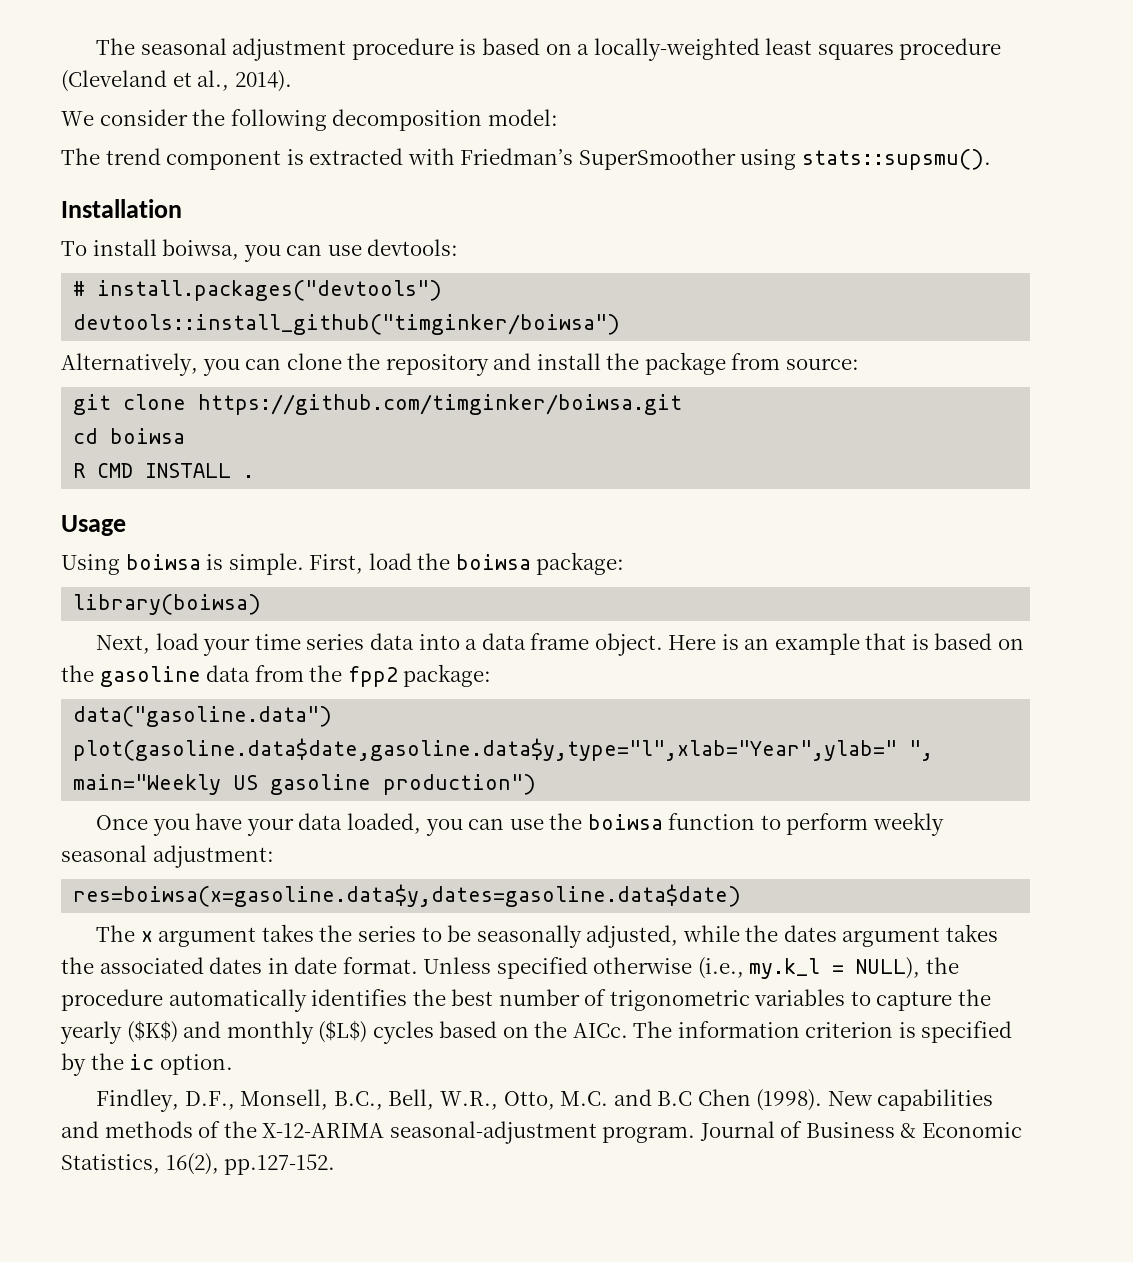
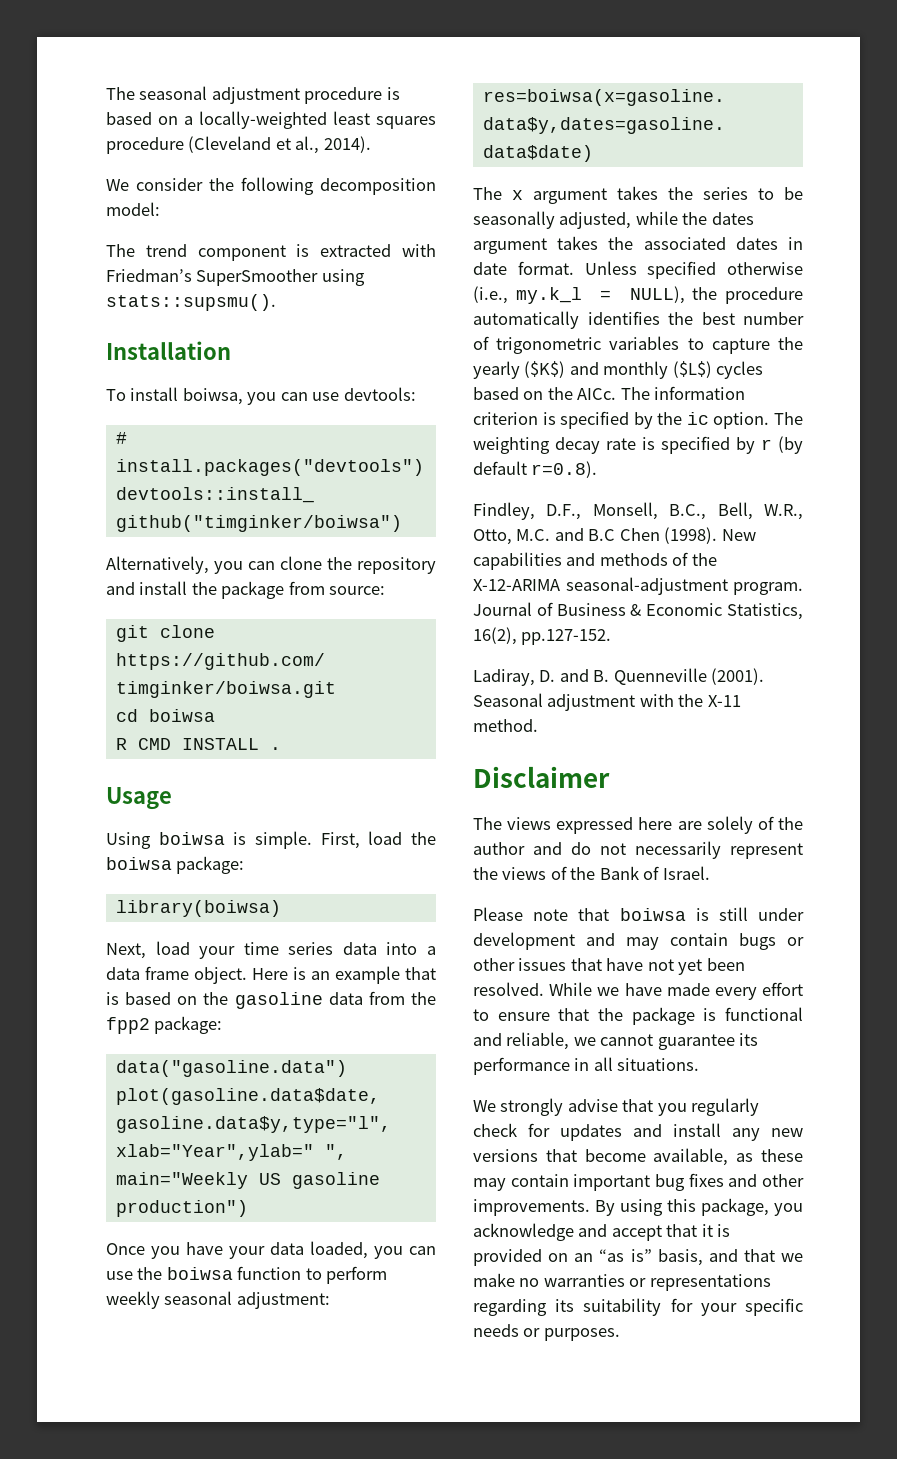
+ The weighting decay rate is specified by r (by default r=0.8).
+ Ladiray, D. and B. Quenneville (2001). Seasonal adjustment with the X-11 method.
+ Disclaimer
+ The views expressed here are solely of the author and do not necessarily represent the views of the Bank of Israel.
+ Please note that boiwsa is still under development and may contain bugs or other issues that have not yet been resolved. While we have made every effort to ensure that the package is functional and reliable, we cannot guarantee its performance in all situations.
+ We strongly advise that you regularly check for updates and install any new versions that become available, as these may contain important bug fixes and other improvements. By using this package, you acknowledge and accept that it is provided on an “as is” basis, and that we make no warranties or representations regarding its suitability for your specific needs or purposes.

